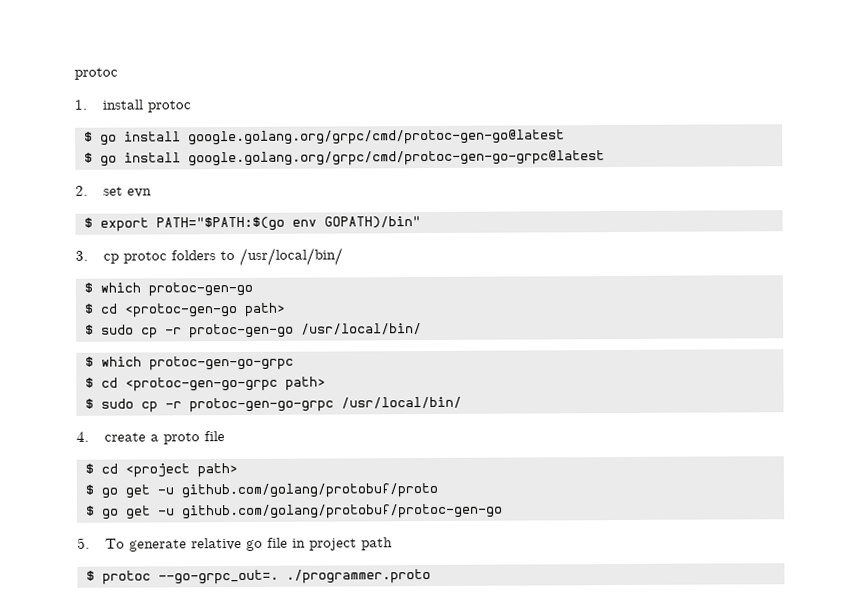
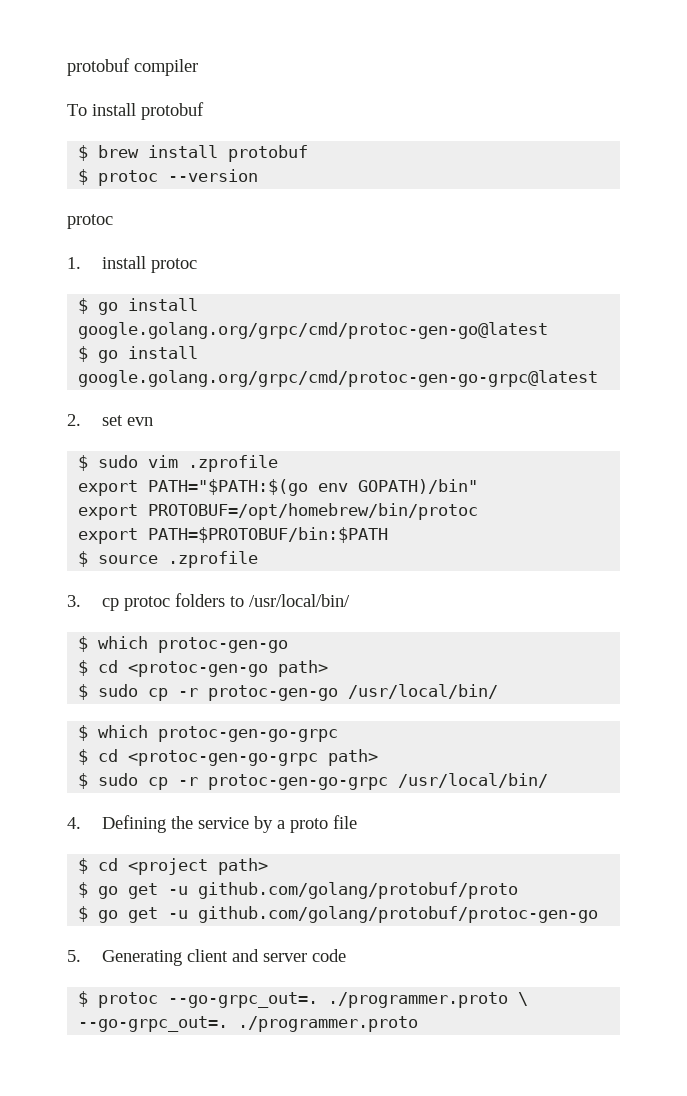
+ protobuf compiler
+ To install protobuf
+ $ brew install protobuf
+ $ protoc --version
- $ export PATH="$PATH:$(go env GOPATH)/bin"
+ $ sudo vim .zprofile
+ export PATH="$PATH:$(go env GOPATH)/bin"
+ export PROTOBUF=/opt/homebrew/bin/protoc
+ export PATH=$PROTOBUF/bin:$PATH
+ $ source .zprofile
- 4. create a proto file
+ 4. Defining the service by a proto file
- 5. To generate relative go file in project path
+ 5. Generating client and server code
- $ protoc --go-grpc_out=. ./programmer.proto
+ $ protoc --go-grpc_out=. ./programmer.proto \ --go-grpc_out=. ./programmer.proto

